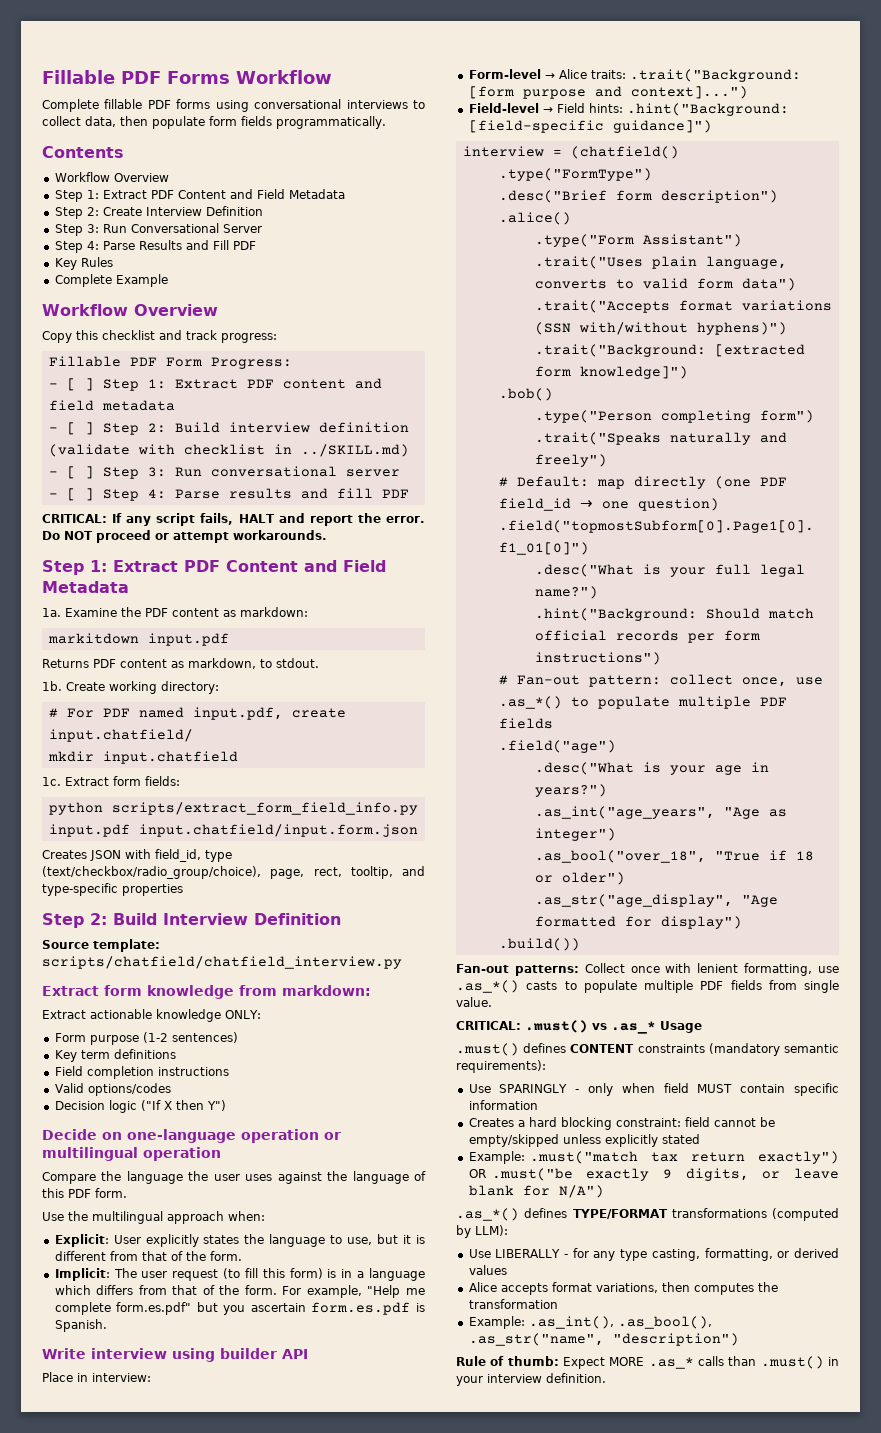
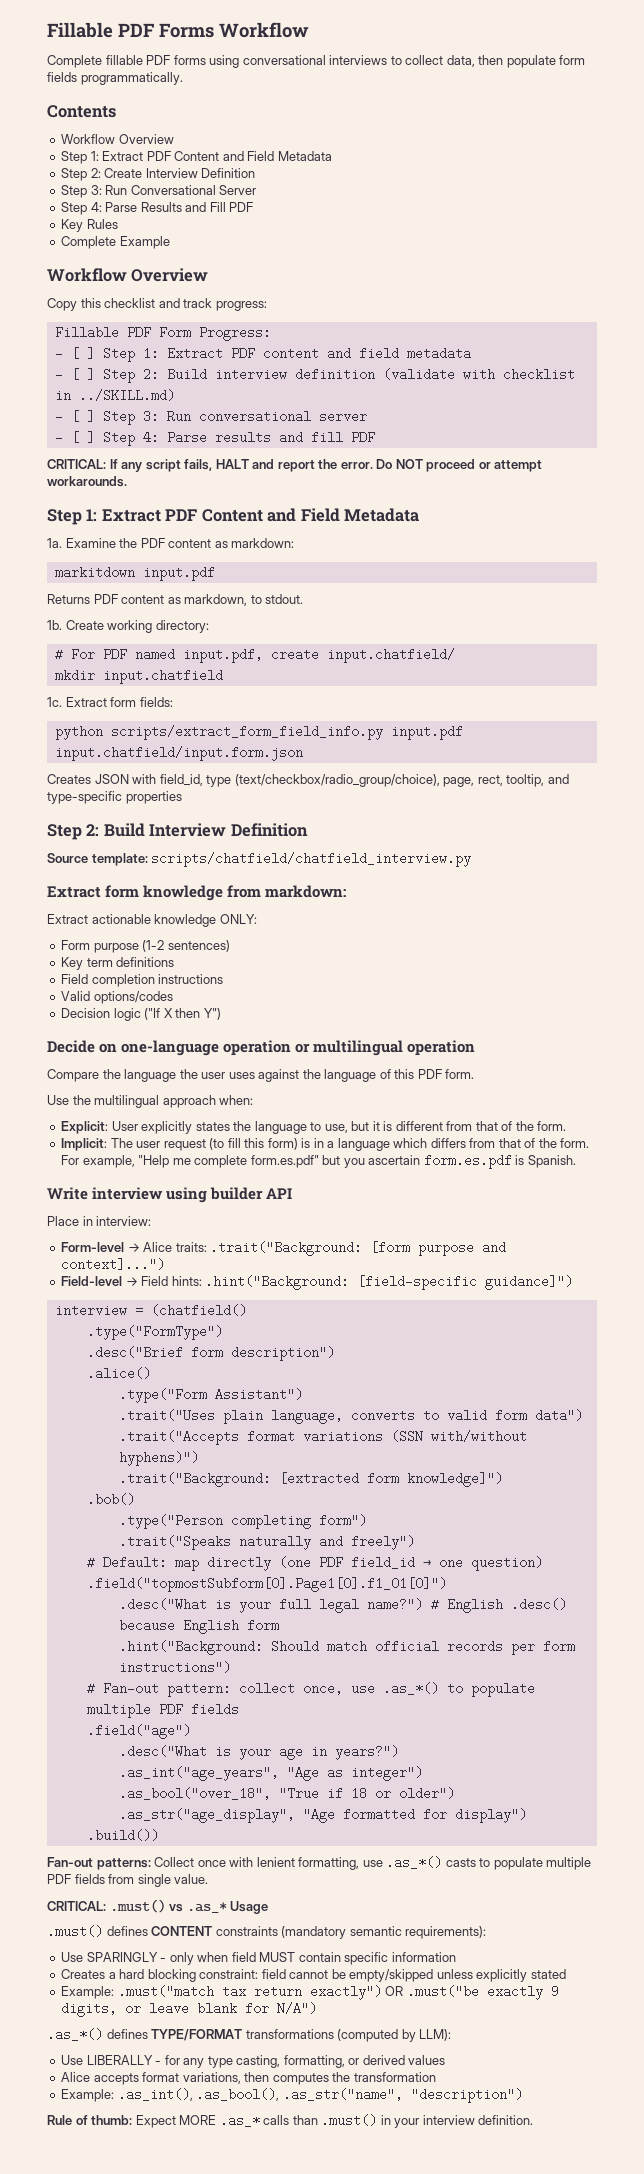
+ # English .desc() because English form

